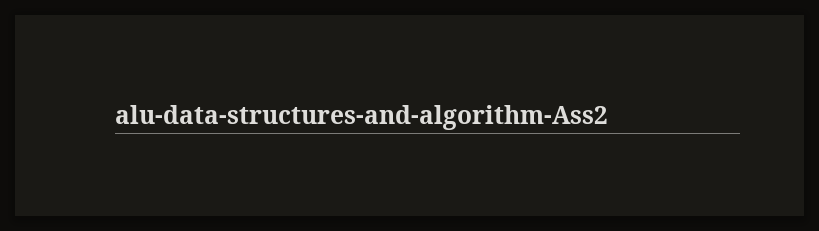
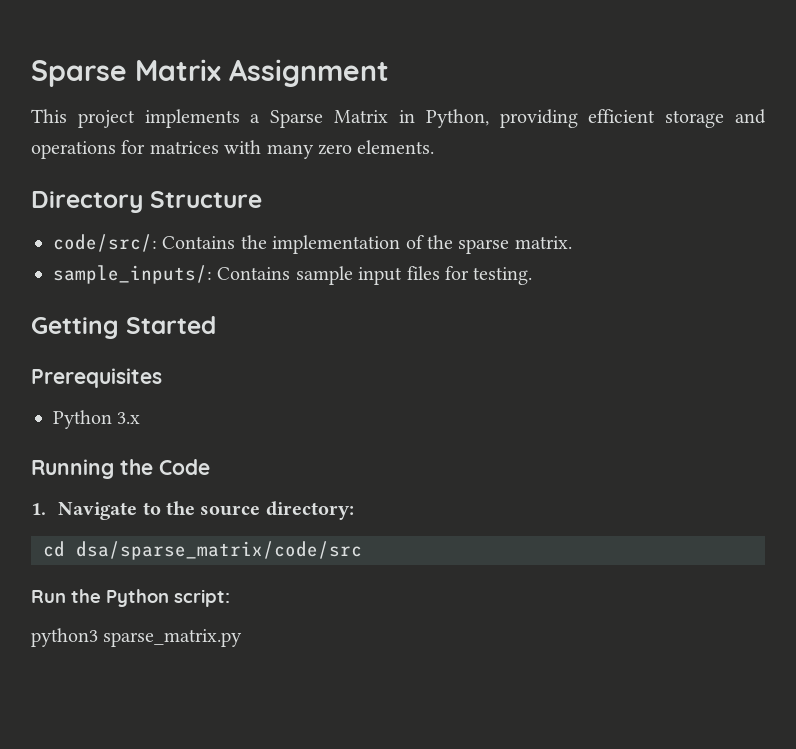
- alu-data-structures-and-algorithm-Ass2
+ Sparse Matrix Assignment
+ This project implements a Sparse Matrix in Python, providing efficient storage and operations for matrices with many zero elements.
+ Directory Structure
+ code/src/: Contains the implementation of the sparse matrix.
+ sample_inputs/: Contains sample input files for testing.
+ Getting Started
+ Prerequisites
+ Python 3.x
+ Running the Code
+ 1. Navigate to the source directory:
+ cd dsa/sparse_matrix/code/src
+ Run the Python script:
+ python3 sparse_matrix.py

